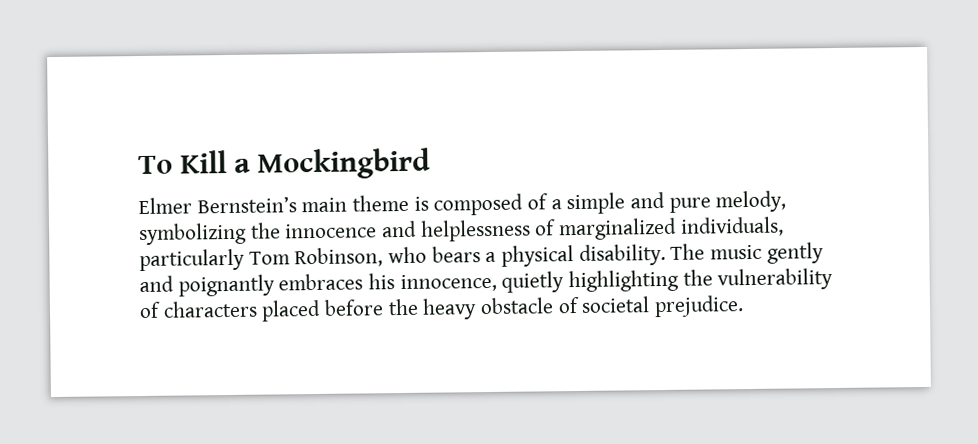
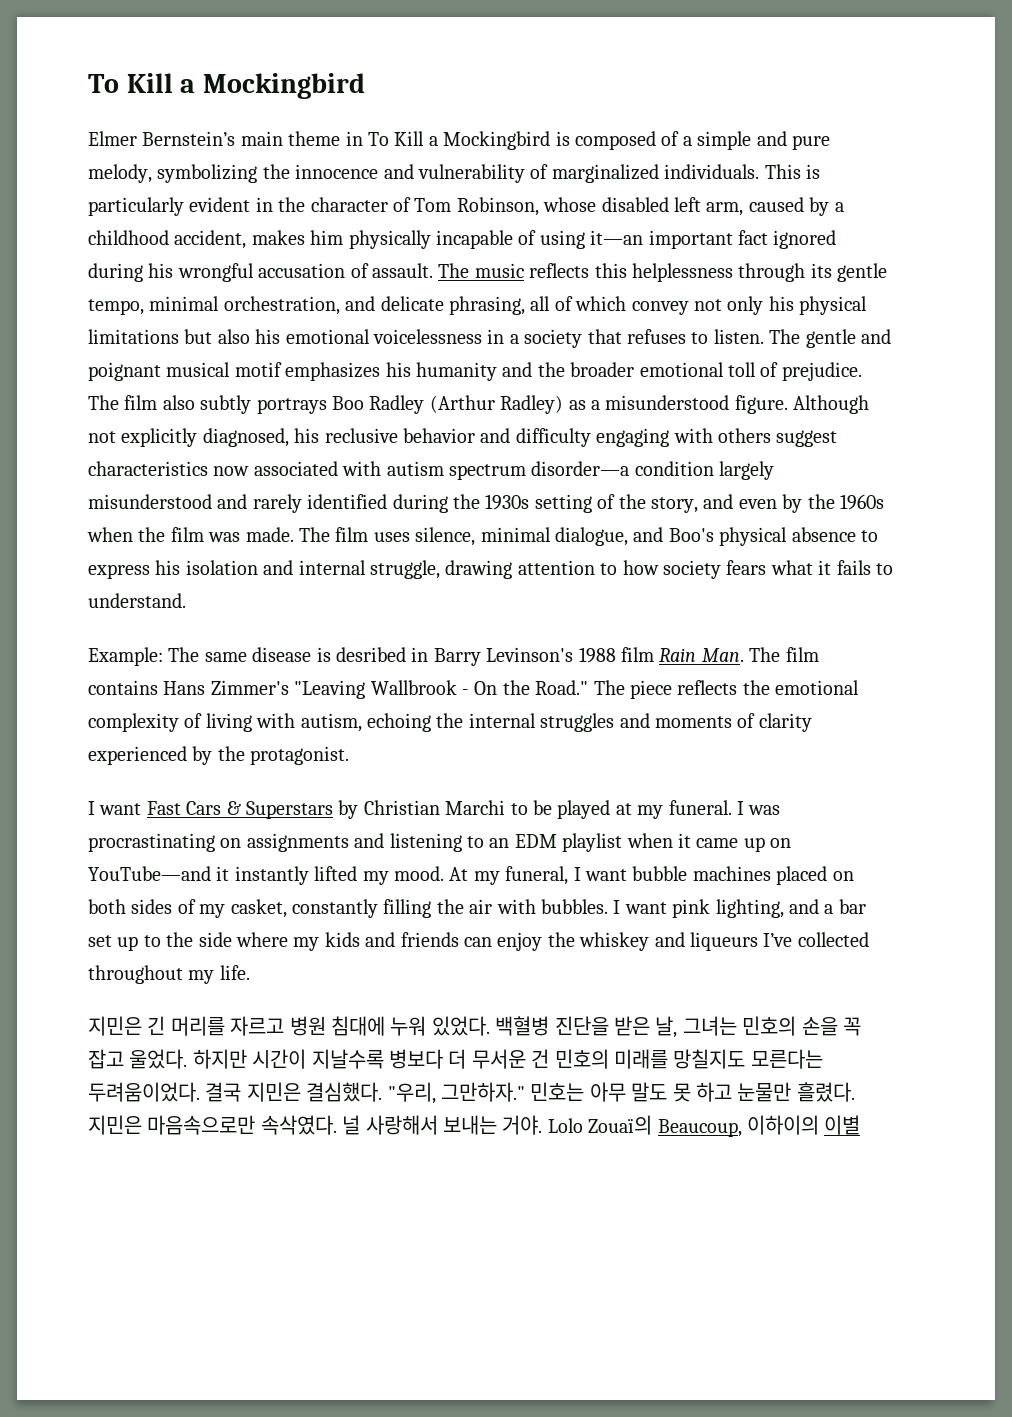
- Elmer Bernstein’s main theme is composed of a simple and pure melody, symbolizing the innocence and helplessness of marginalized individuals, particularly Tom Robinson, who bears a physical disability. The music gently and poignantly embraces his innocence, quietly highlighting the vulnerability of characters placed before the heavy obstacle of societal prejudice.
+ Elmer Bernstein’s main theme in To Kill a Mockingbird is composed of a simple and pure melody, symbolizing the innocence and vulnerability of marginalized individuals. This is particularly evident in the character of Tom Robinson, whose disabled left arm, caused by a childhood accident, makes him physically incapable of using it—an important fact ignored during his wrongful accusation of assault. The music reflects this helplessness through its gentle tempo, minimal orchestration, and delicate phrasing, all of which convey not only his physical limitations but also his emotional voicelessness in a society that refuses to listen. The gentle and poignant musical motif emphasizes his humanity and the broader emotional toll of prejudice. The film also subtly portrays Boo Radley (Arthur Radley) as a misunderstood figure. Although not explicitly diagnosed, his reclusive behavior and difficulty engaging with others suggest characteristics now associated with autism spectrum disorder—a condition largely misunderstood and rarely identified during the 1930s setting of the story, and even by the 1960s when the film was made. The film uses silence, minimal dialogue, and Boo's physical absence to express his isolation and internal struggle, drawing attention to how society fears what it fails to understand.
+ Example: The same disease is desribed in Barry Levinson's 1988 film Rain Man. The film contains Hans Zimmer's "Leaving Wallbrook - On the Road." The piece reflects the emotional complexity of living with autism, echoing the internal struggles and moments of clarity experienced by the protagonist.
+ I want Fast Cars & Superstars by Christian Marchi to be played at my funeral. I was procrastinating on assignments and listening to an EDM playlist when it came up on YouTube—and it instantly lifted my mood. At my funeral, I want bubble machines placed on both sides of my casket, constantly filling the air with bubbles. I want pink lighting, and a bar set up to the side where my kids and friends can enjoy the whiskey and liqueurs I’ve collected throughout my life.
+ 지민은 긴 머리를 자르고 병원 침대에 누워 있었다. 백혈병 진단을 받은 날, 그녀는 민호의 손을 꼭 잡고 울었다. 하지만 시간이 지날수록 병보다 더 무서운 건 민호의 미래를 망칠지도 모른다는 두려움이었다. 결국 지민은 결심했다. "우리, 그만하자." 민호는 아무 말도 못 하고 눈물만 흘렸다. 지민은 마음속으로만 속삭였다. 널 사랑해서 보내는 거야. Lolo Zouaï의 Beaucoup, 이하이의 이별

